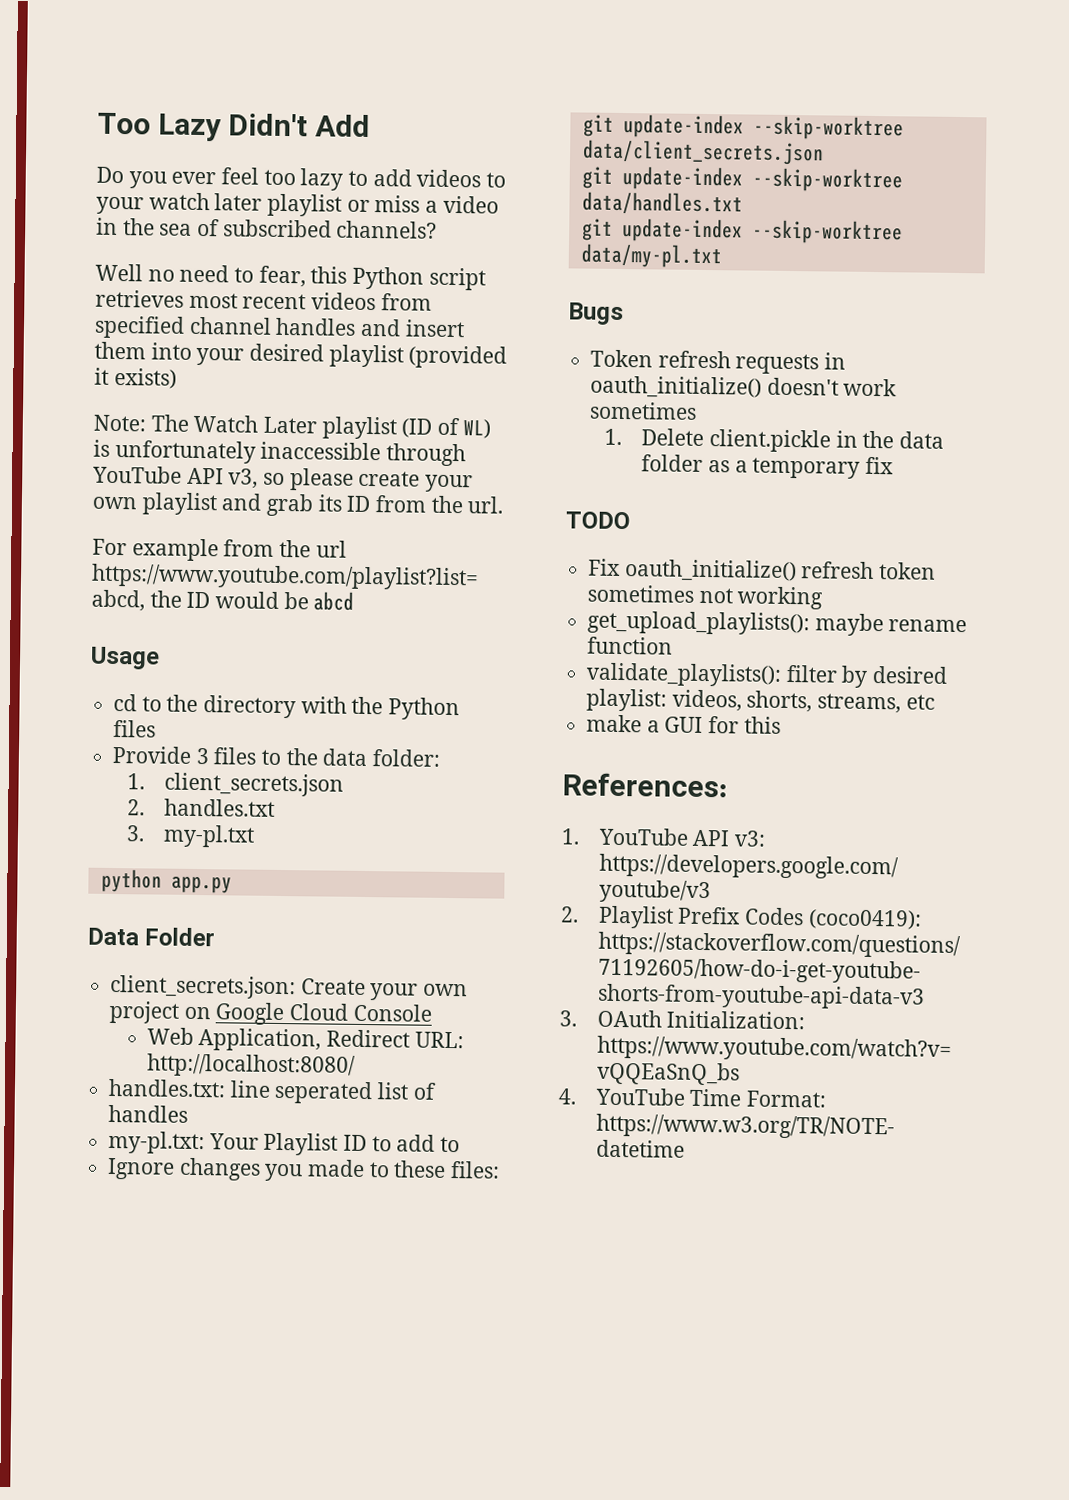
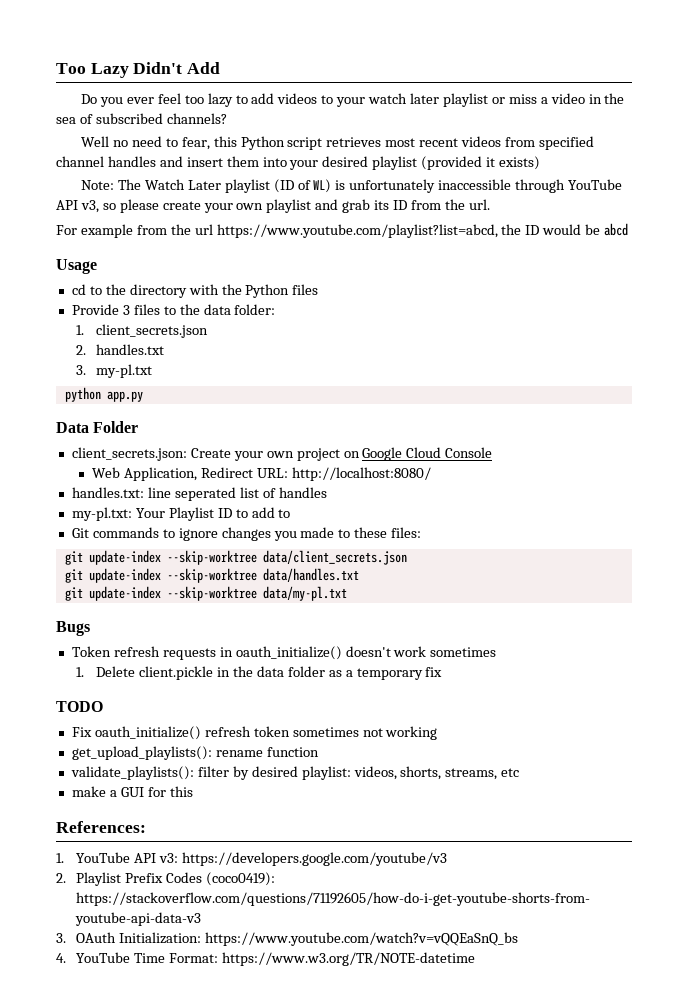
- Ignore changes you made to these files:
+ Git commands to ignore changes you made to these files:
- get_upload_playlists(): maybe rename function
+ get_upload_playlists(): rename function

